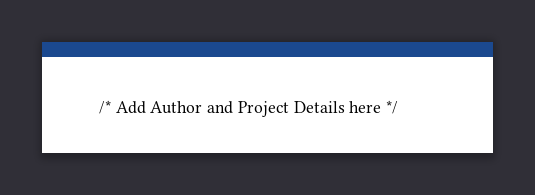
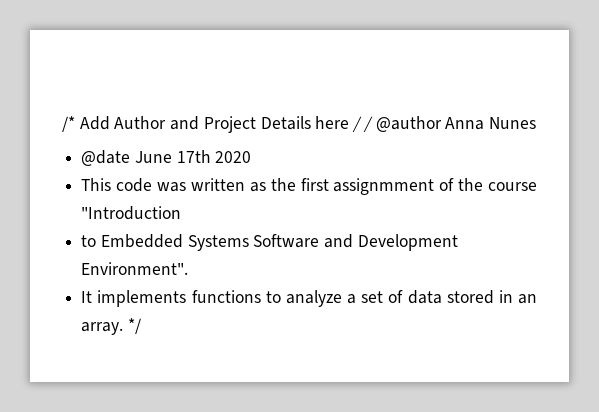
- /* Add Author and Project Details here */
+ /* Add Author and Project Details here / / @author Anna Nunes
+ @date June 17th 2020
+ This code was written as the first assignmment of the course "Introduction
+ to Embedded Systems Software and Development Environment".
+ It implements functions to analyze a set of data stored in an array. */

